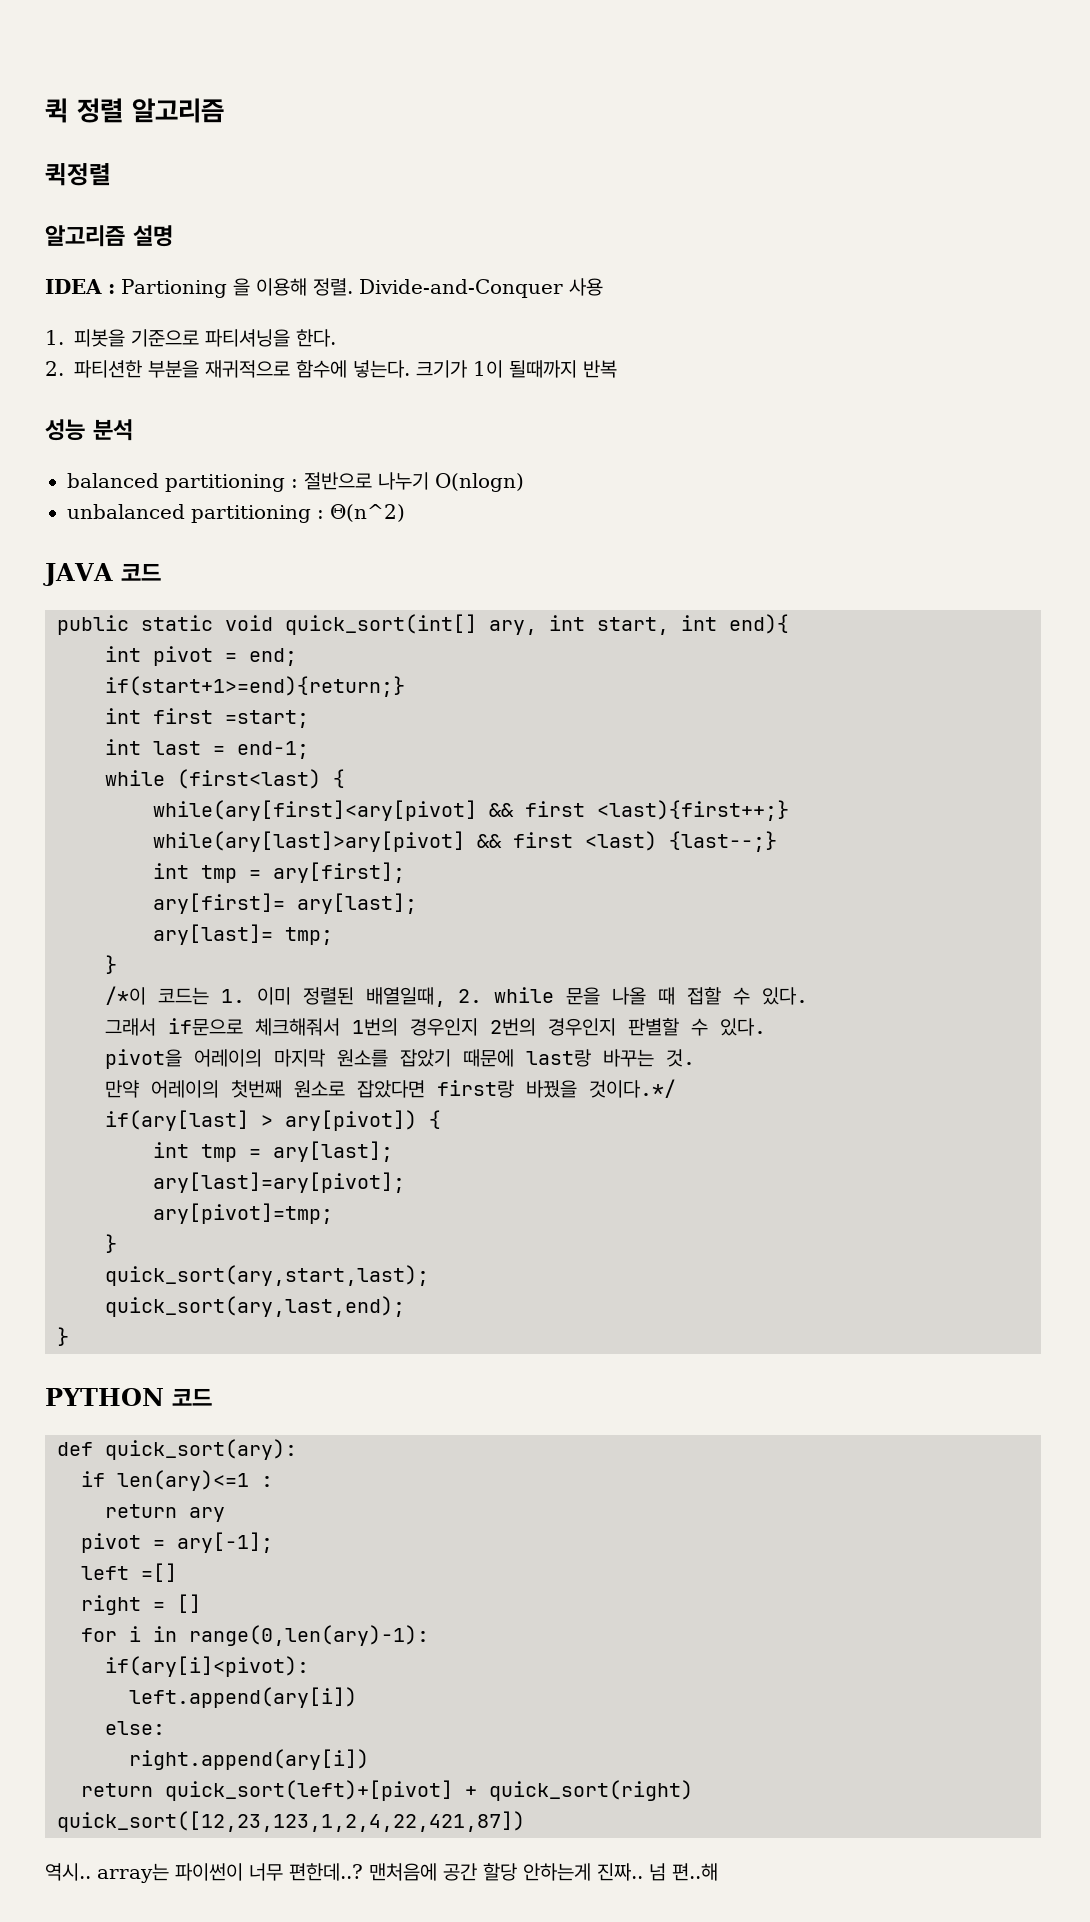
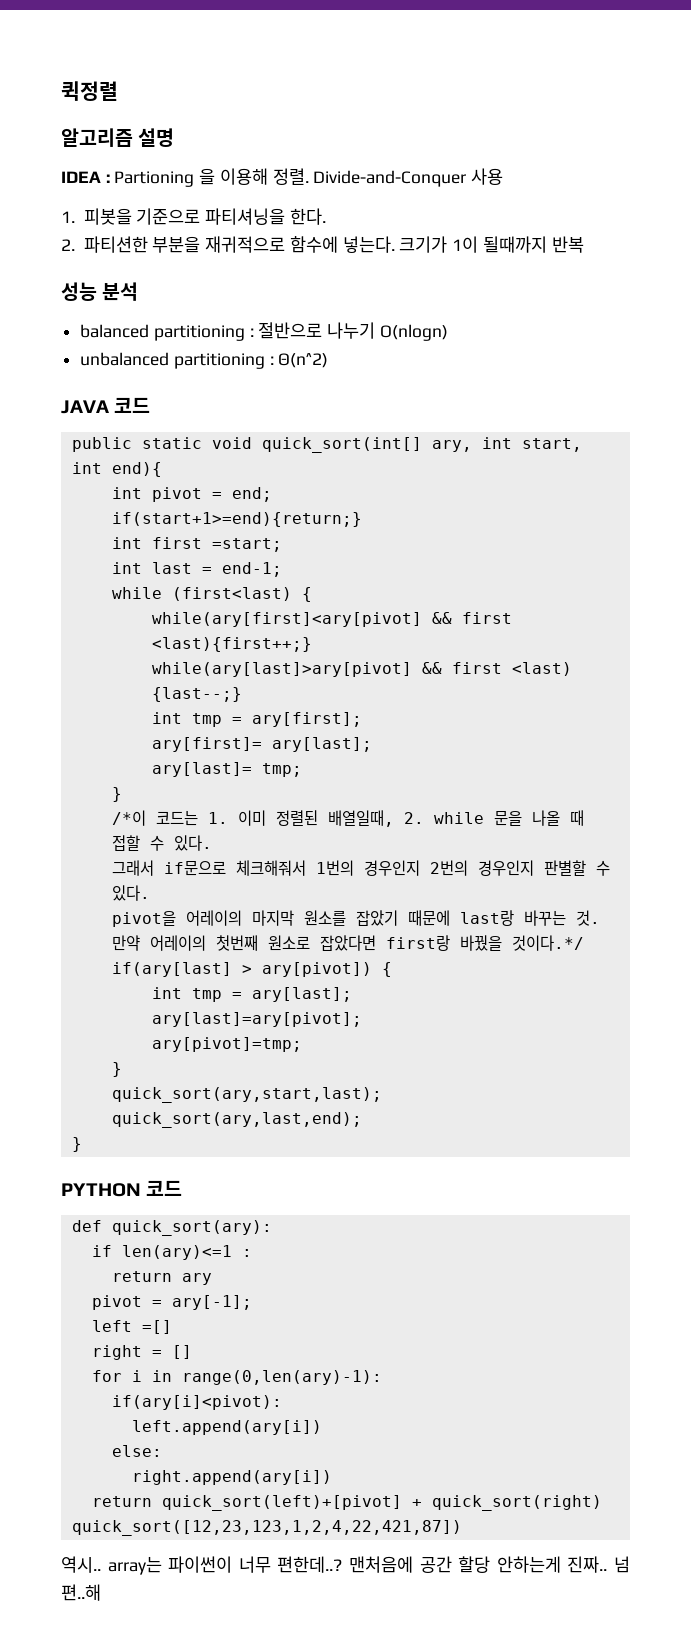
- 퀵 정렬 알고리즘

